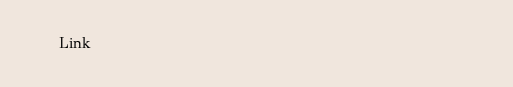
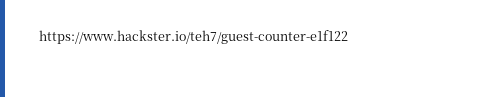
- Link
+ https://www.hackster.io/teh7/guest-counter-e1f122

